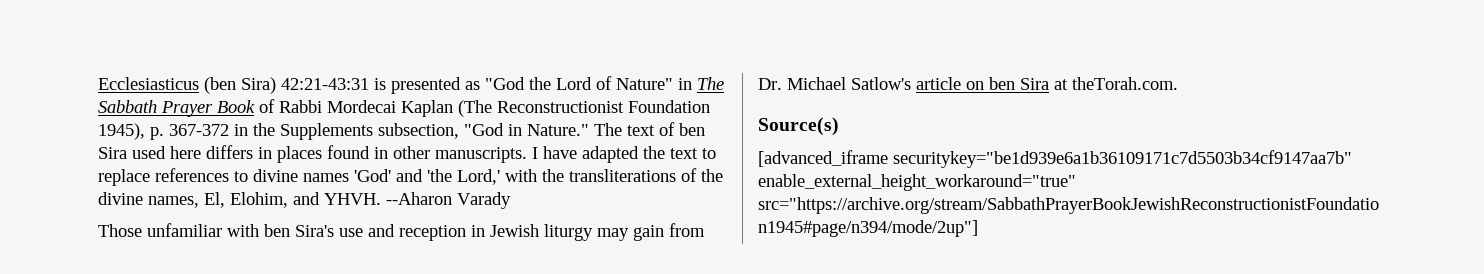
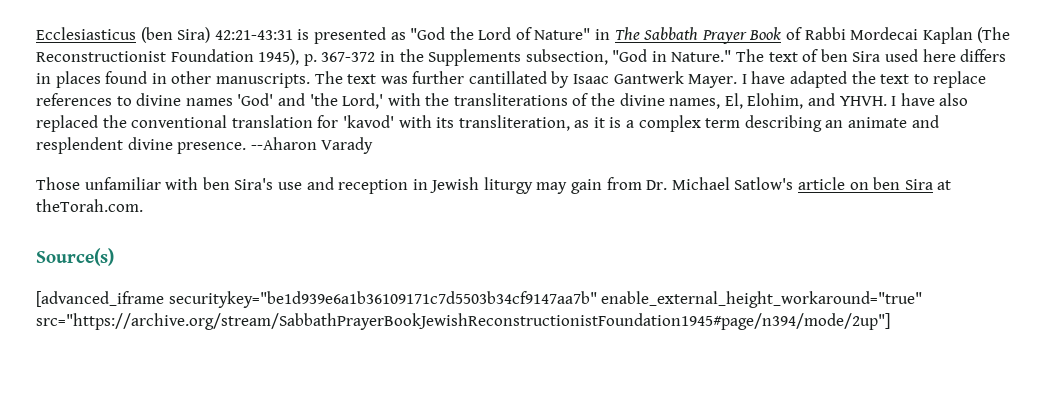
+ The text was further cantillated by Isaac Gantwerk Mayer.
+ I have also replaced the conventional translation for 'kavod' with its transliteration, as it is a complex term describing an animate and resplendent divine presence.

